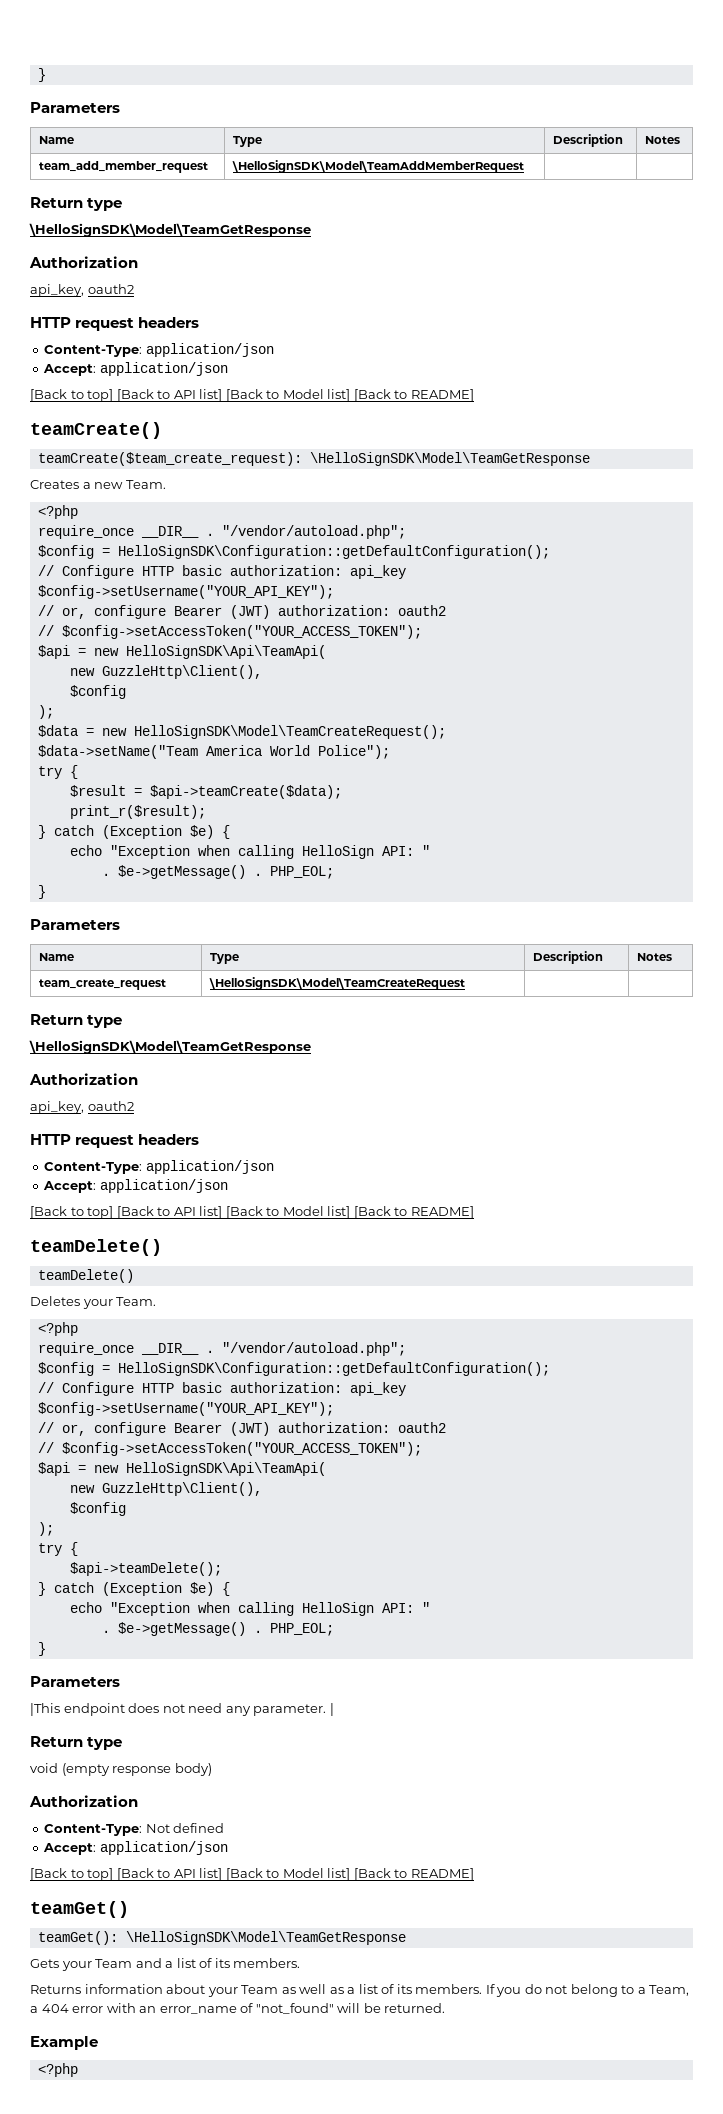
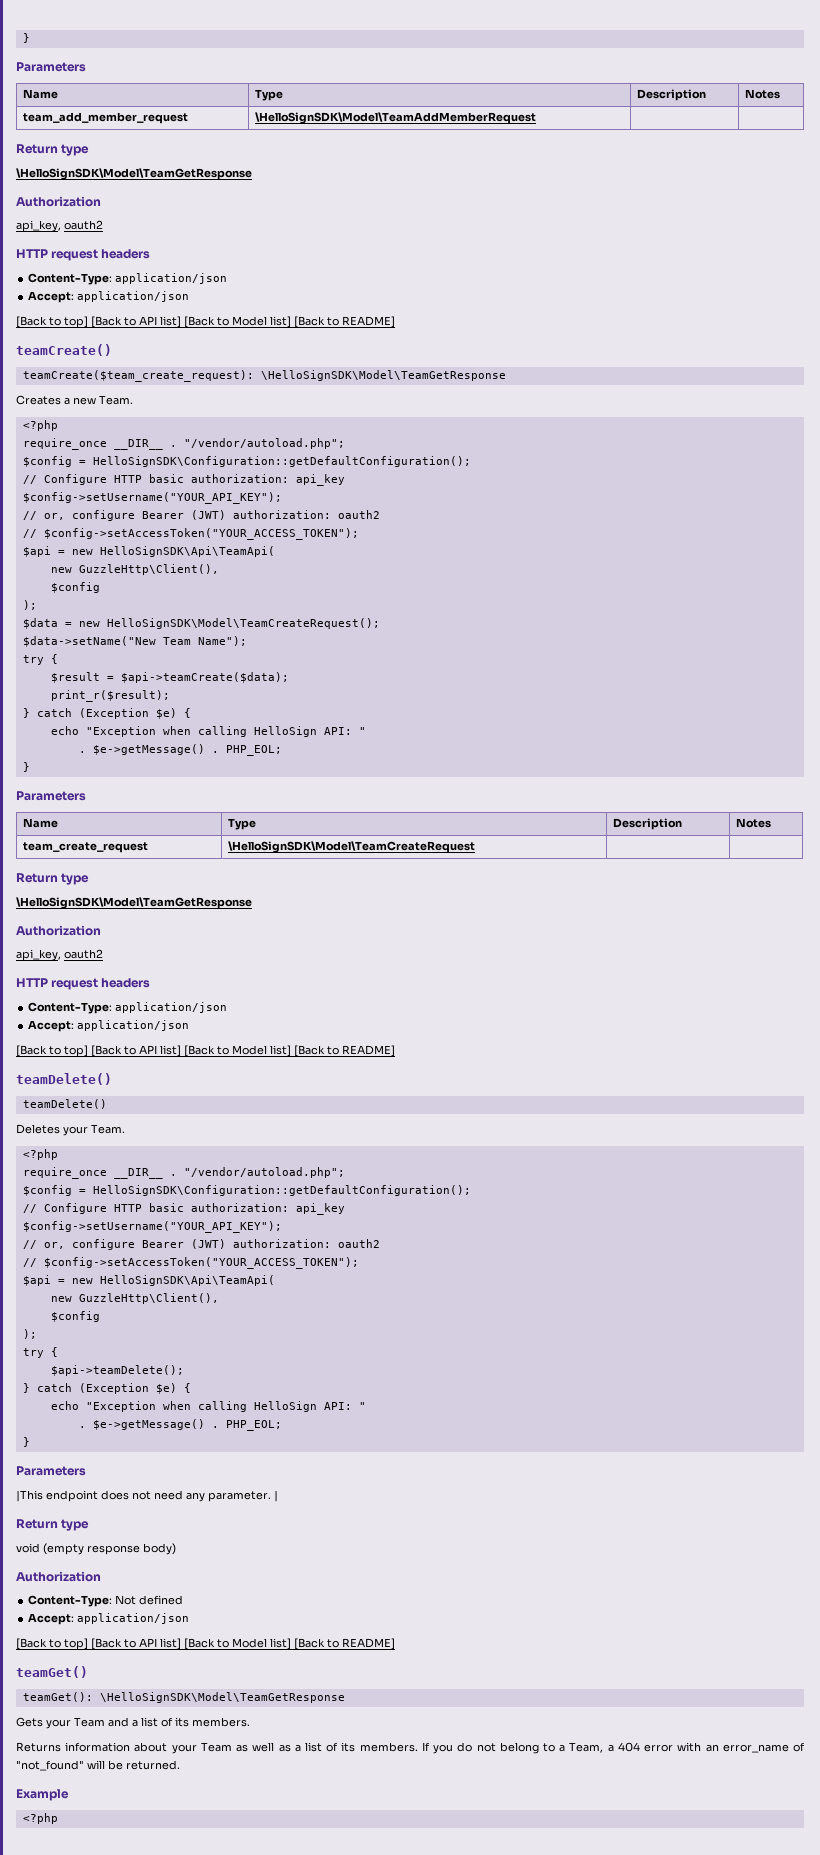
- $data->setName("Team America World Police");
+ $data->setName("New Team Name");

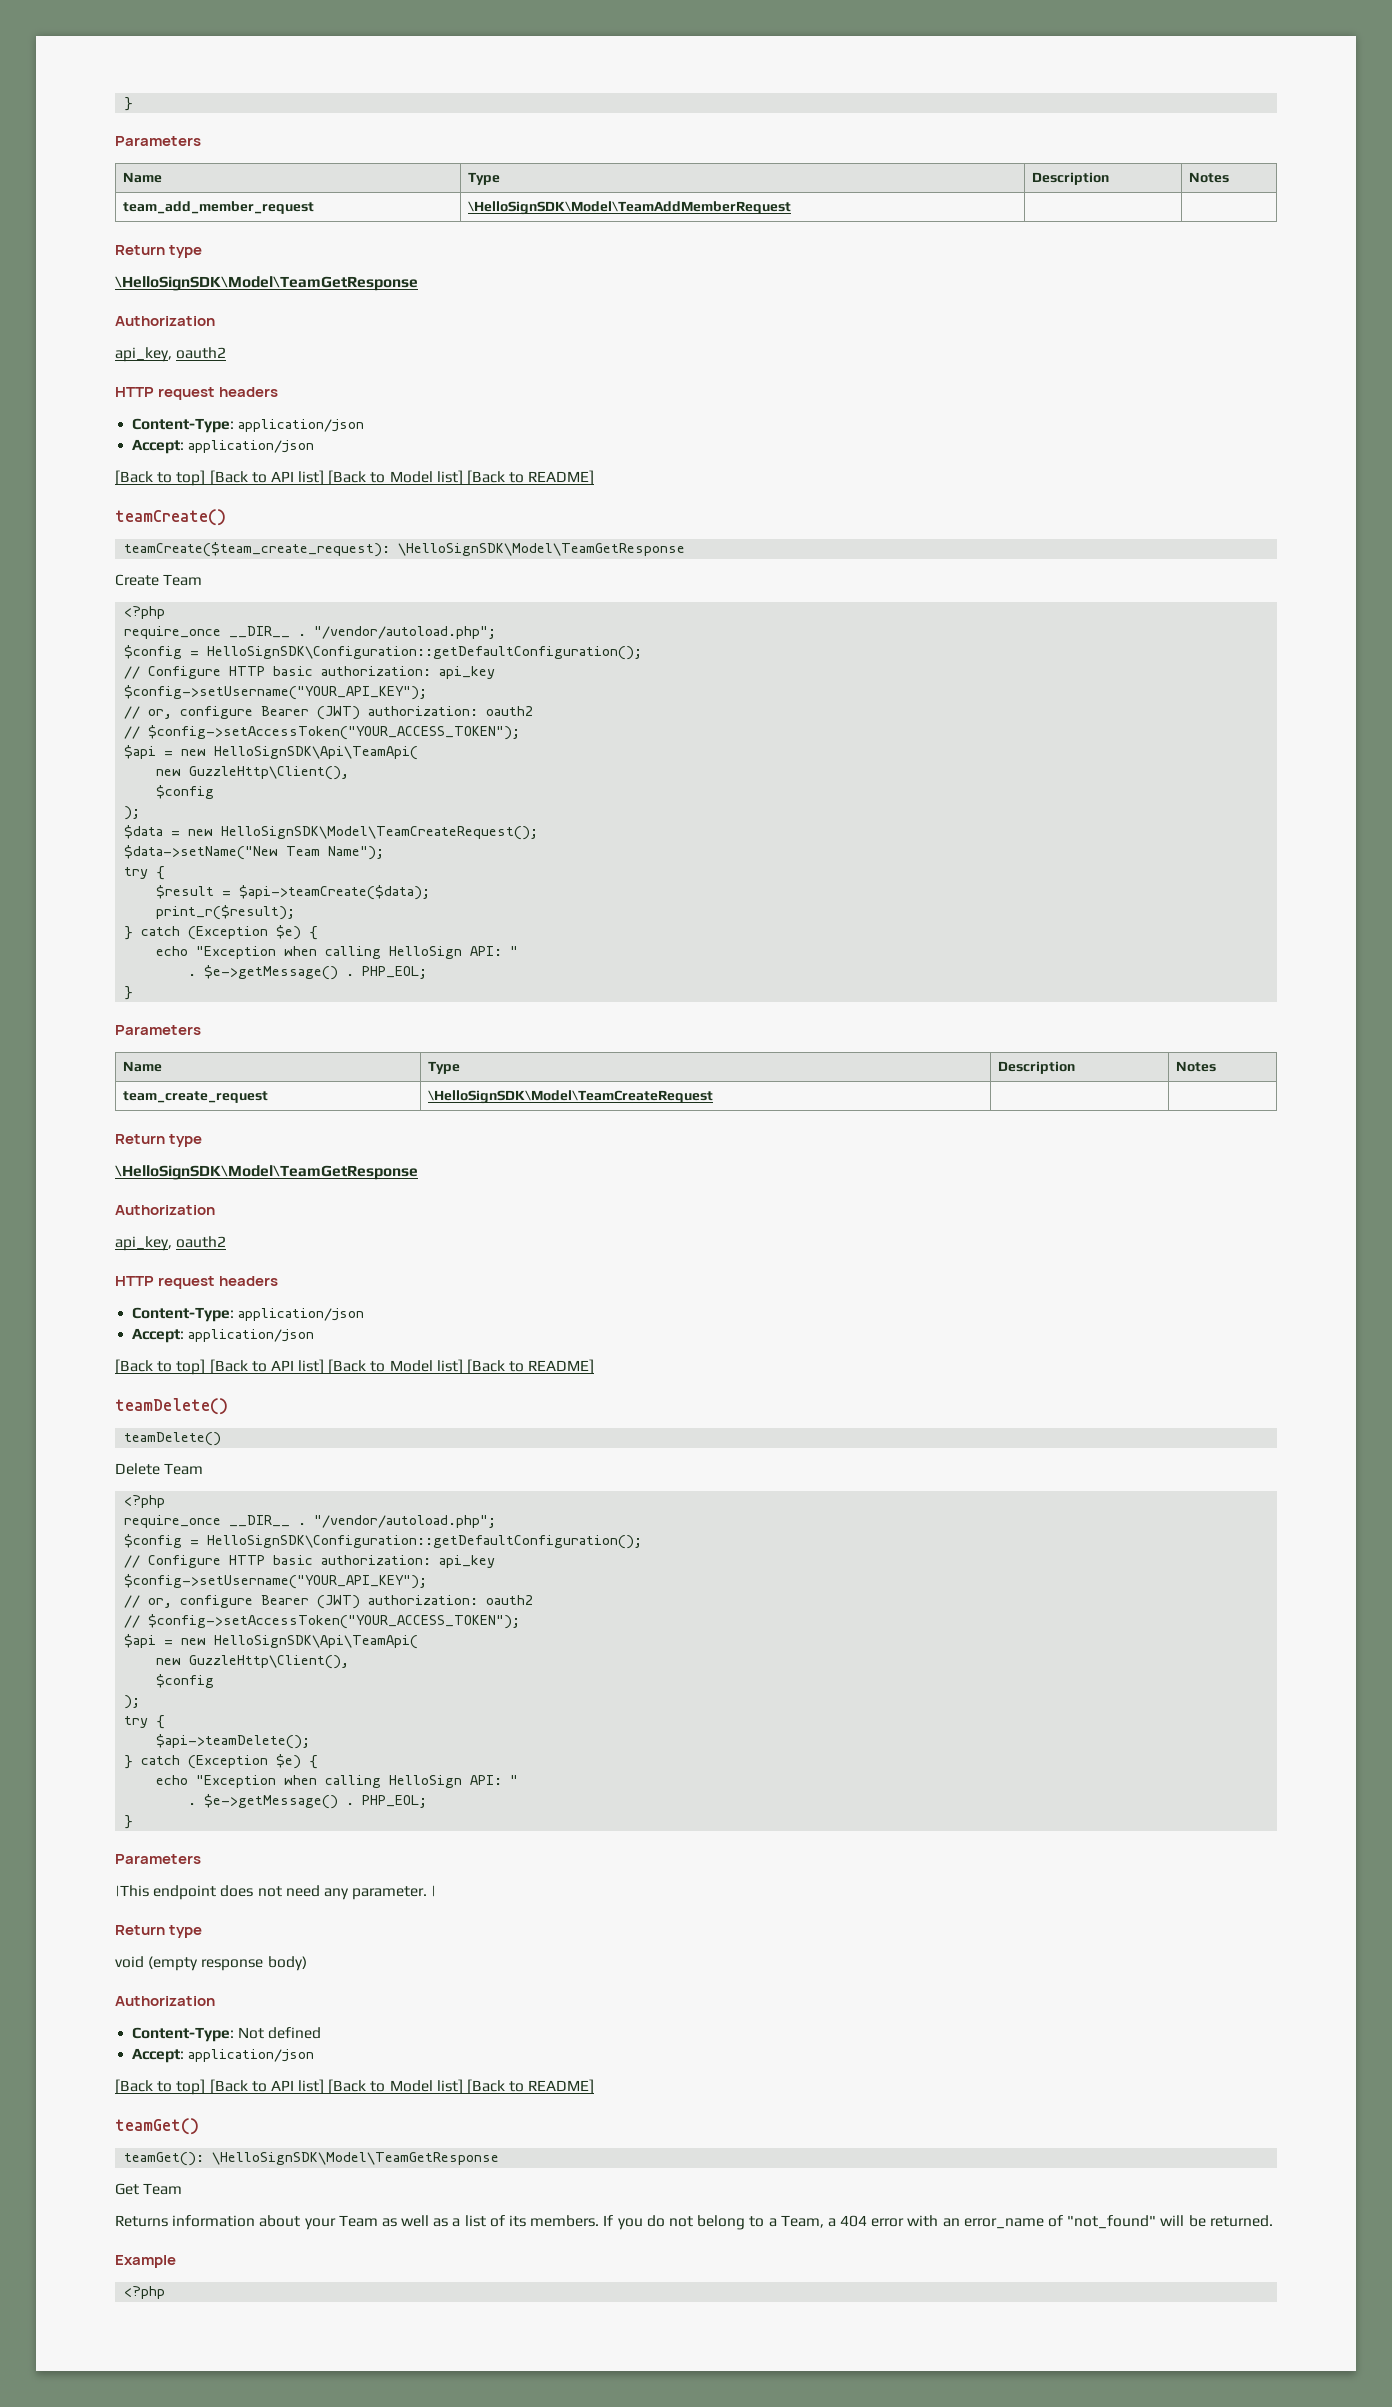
- Creates a new Team.
+ Create Team
- Deletes your Team.
+ Delete Team
- Gets your Team and a list of its members.
+ Get Team

